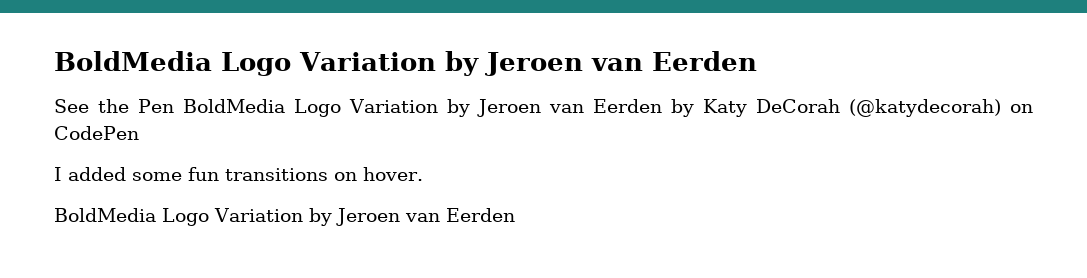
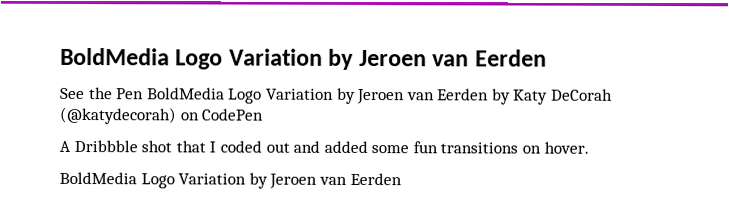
- I added some fun transitions on hover.
+ A Dribbble shot that I coded out and added some fun transitions on hover.

